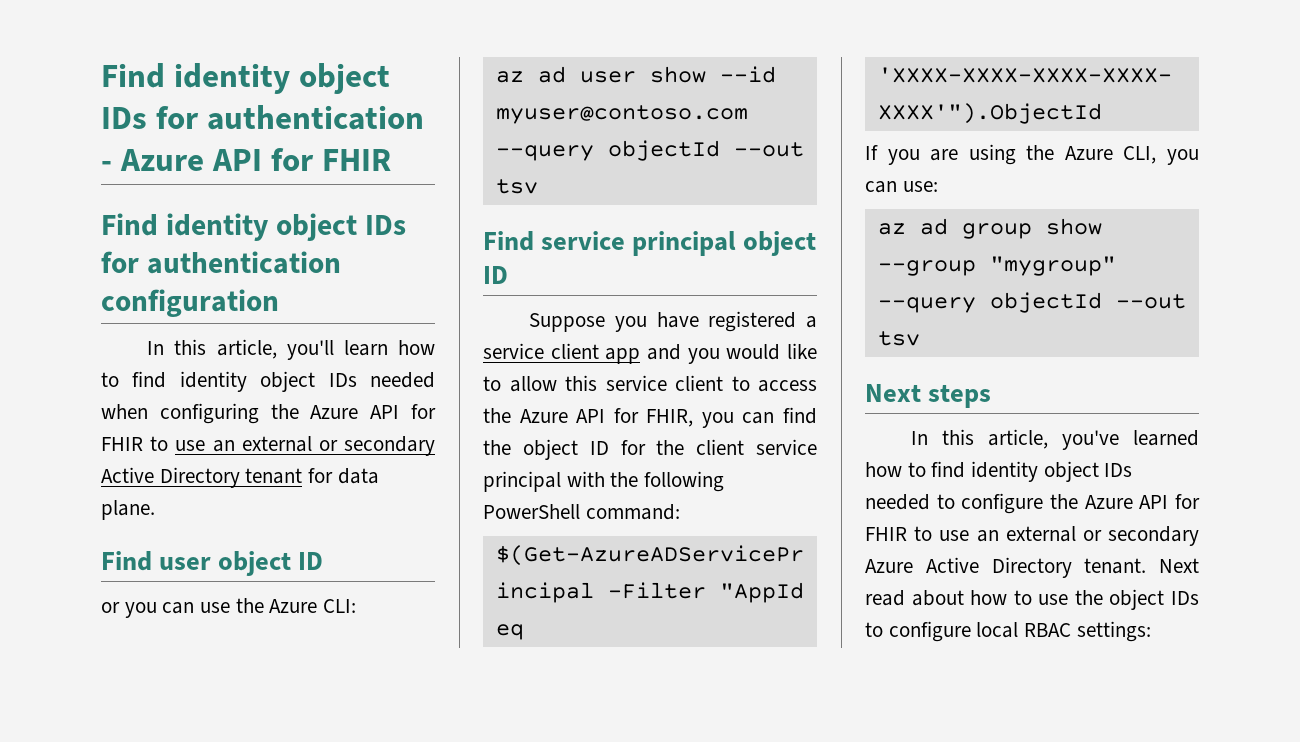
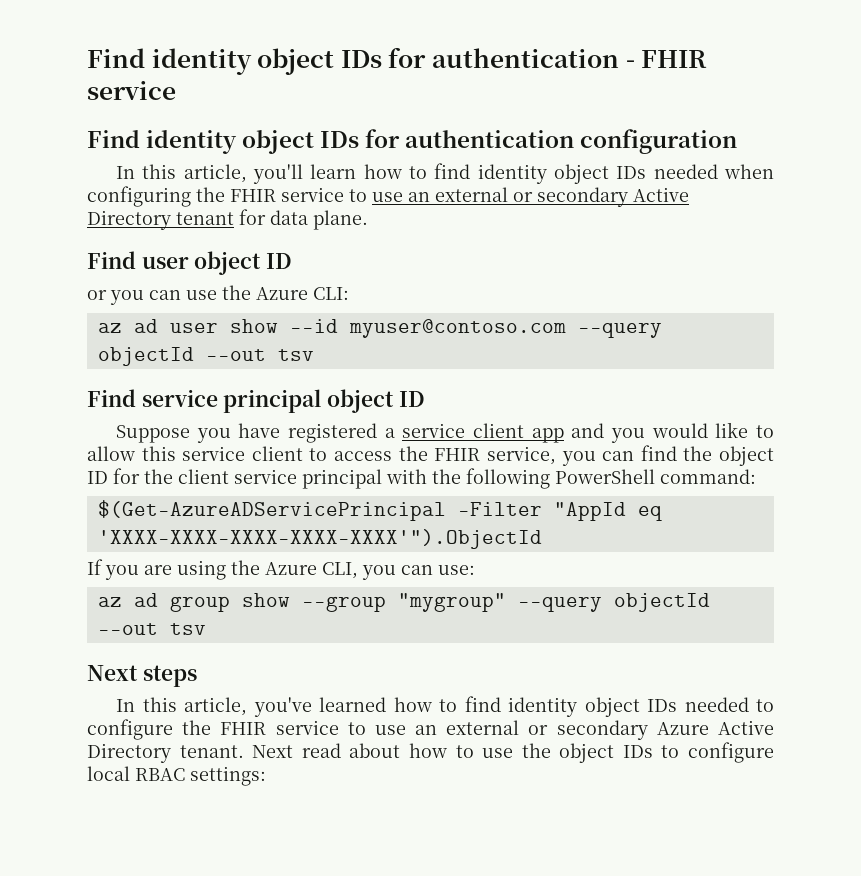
- Find identity object IDs for authentication - Azure API for FHIR
+ Find identity object IDs for authentication - FHIR service
- In this article, you'll learn how to find identity object IDs needed when configuring the Azure API for FHIR to use an external or secondary Active Directory tenant for data plane.
+ In this article, you'll learn how to find identity object IDs needed when configuring the FHIR service to use an external or secondary Active Directory tenant for data plane.
- Suppose you have registered a service client app and you would like to allow this service client to access the Azure API for FHIR, you can find the object ID for the client service principal with the following PowerShell command:
+ Suppose you have registered a service client app and you would like to allow this service client to access the FHIR service, you can find the object ID for the client service principal with the following PowerShell command:
- In this article, you've learned how to find identity object IDs needed to configure the Azure API for FHIR to use an external or secondary Azure Active Directory tenant.
+ In this article, you've learned how to find identity object IDs needed to configure the FHIR service to use an external or secondary Azure Active Directory tenant.

